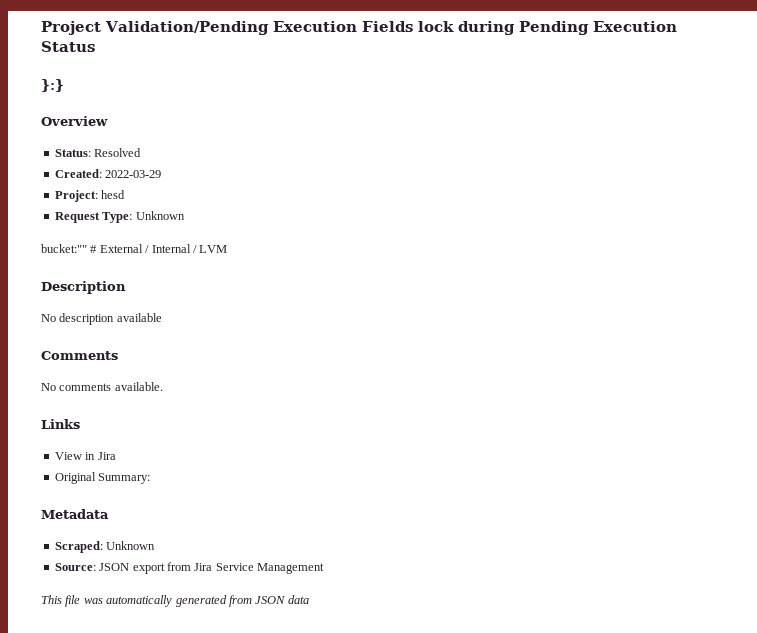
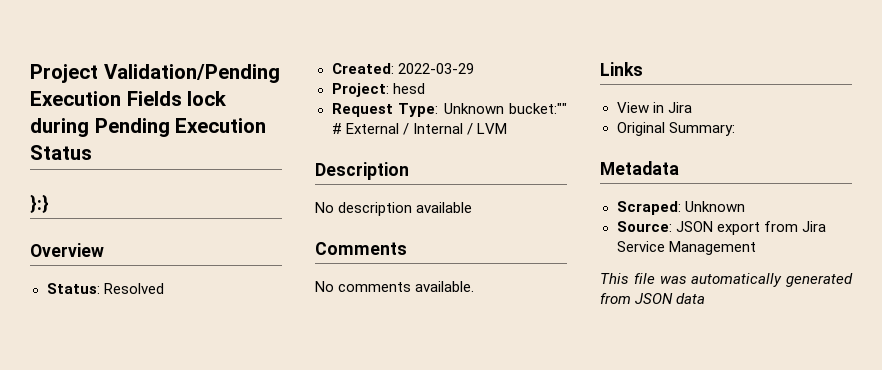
- Request Type: Unknown
- bucket:"" # External / Internal / LVM
+ Request Type: Unknown bucket:"" # External / Internal / LVM

